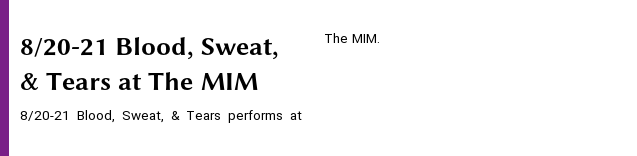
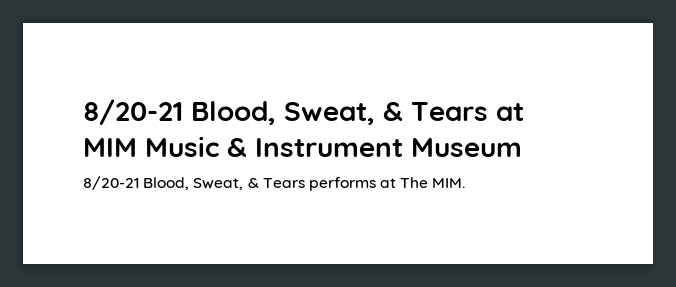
- 8/20-21 Blood, Sweat, & Tears at The MIM
+ 8/20-21 Blood, Sweat, & Tears at MIM Music & Instrument Museum

